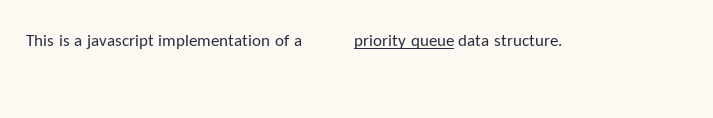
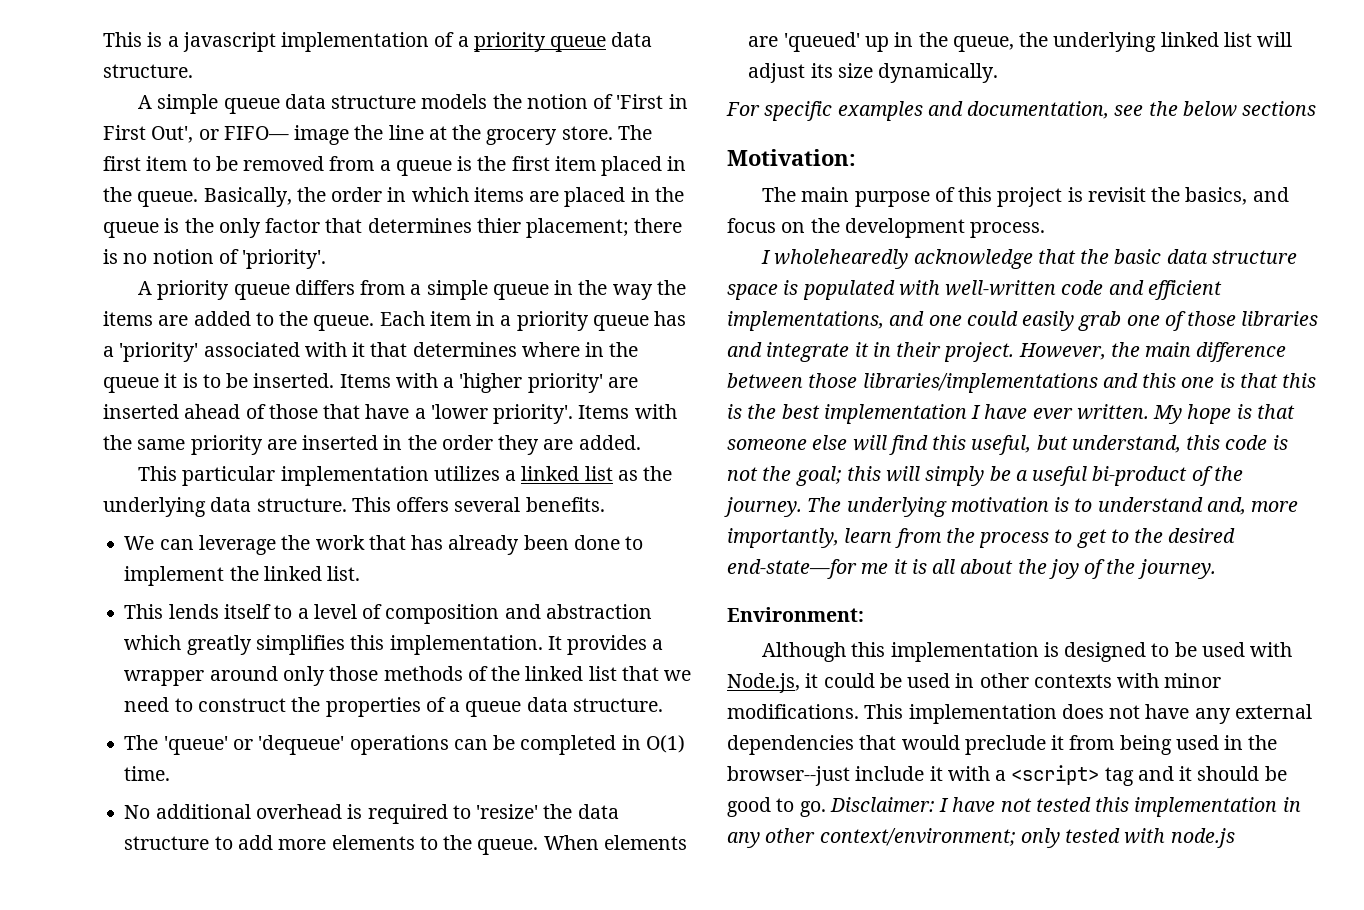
+ A simple queue data structure models the notion of 'First in First Out', or FIFO— image the line at the grocery store. The first item to be removed from a queue is the first item placed in the queue. Basically, the order in which items are placed in the queue is the only factor that determines thier placement; there is no notion of 'priority'.
+ A priority queue differs from a simple queue in the way the items are added to the queue. Each item in a priority queue has a 'priority' associated with it that determines where in the queue it is to be inserted. Items with a 'higher priority' are inserted ahead of those that have a 'lower priority'. Items with the same priority are inserted in the order they are added.
+ This particular implementation utilizes a linked list as the underlying data structure. This offers several benefits.
+ We can leverage the work that has already been done to implement the linked list.
+ This lends itself to a level of composition and abstraction which greatly simplifies this implementation. It provides a wrapper around only those methods of the linked list that we need to construct the properties of a queue data structure.
+ The 'queue' or 'dequeue' operations can be completed in O(1) time.
+ No additional overhead is required to 'resize' the data structure to add more elements to the queue. When elements are 'queued' up in the queue, the underlying linked list will adjust its size dynamically.
+ For specific examples and documentation, see the below sections
+ Motivation:
+ The main purpose of this project is revisit the basics, and focus on the development process.
+ I wholehearedly acknowledge that the basic data structure space is populated with well-written code and efficient implementations, and one could easily grab one of those libraries and integrate it in their project. However, the main difference between those libraries/implementations and this one is that this is the best implementation I have ever written. My hope is that someone else will find this useful, but understand, this code is not the goal; this will simply be a useful bi-product of the journey. The underlying motivation is to understand and, more importantly, learn from the process to get to the desired end-state—for me it is all about the joy of the journey.
+ Environment:
+ Although this implementation is designed to be used with Node.js, it could be used in other contexts with minor modifications. This implementation does not have any external dependencies that would preclude it from being used in the browser--just include it with a <script> tag and it should be good to go. Disclaimer: I have not tested this implementation in any other context/environment; only tested with node.js

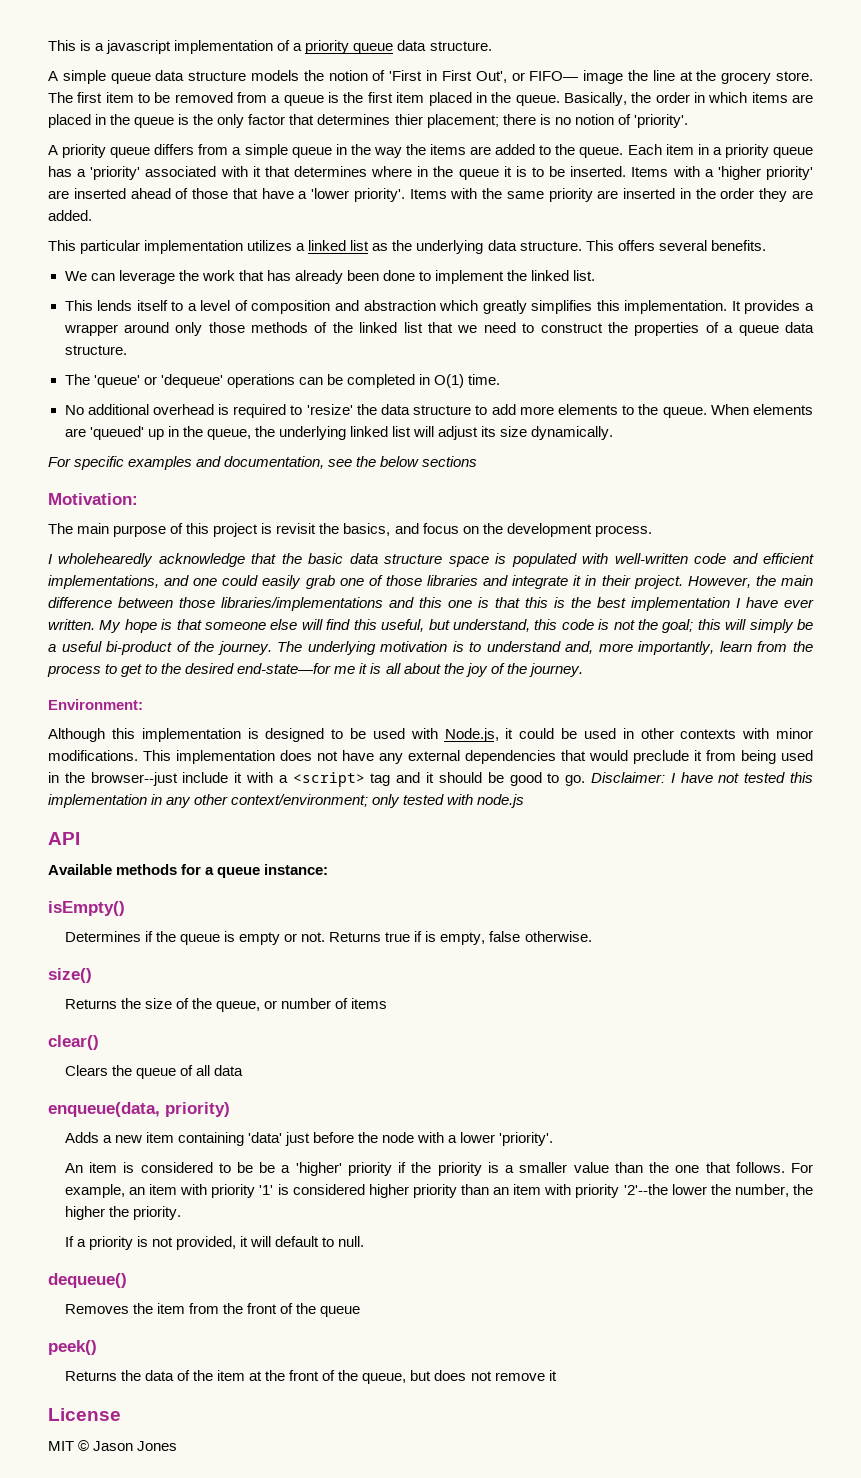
+ API
+ Available methods for a queue instance:
+ isEmpty()
+ Determines if the queue is empty or not. Returns true if is empty, false otherwise.
+ size()
+ Returns the size of the queue, or number of items
+ clear()
+ Clears the queue of all data
+ enqueue(data, priority)
+ Adds a new item containing 'data' just before the node with a lower 'priority'.
+ An item is considered to be be a 'higher' priority if the priority is a smaller value than the one that follows. For example, an item with priority '1' is considered higher priority than an item with priority '2'--the lower the number, the higher the priority.
+ If a priority is not provided, it will default to null.
+ dequeue()
+ Removes the item from the front of the queue
+ peek()
+ Returns the data of the item at the front of the queue, but does not remove it
+ License
+ MIT © Jason Jones

